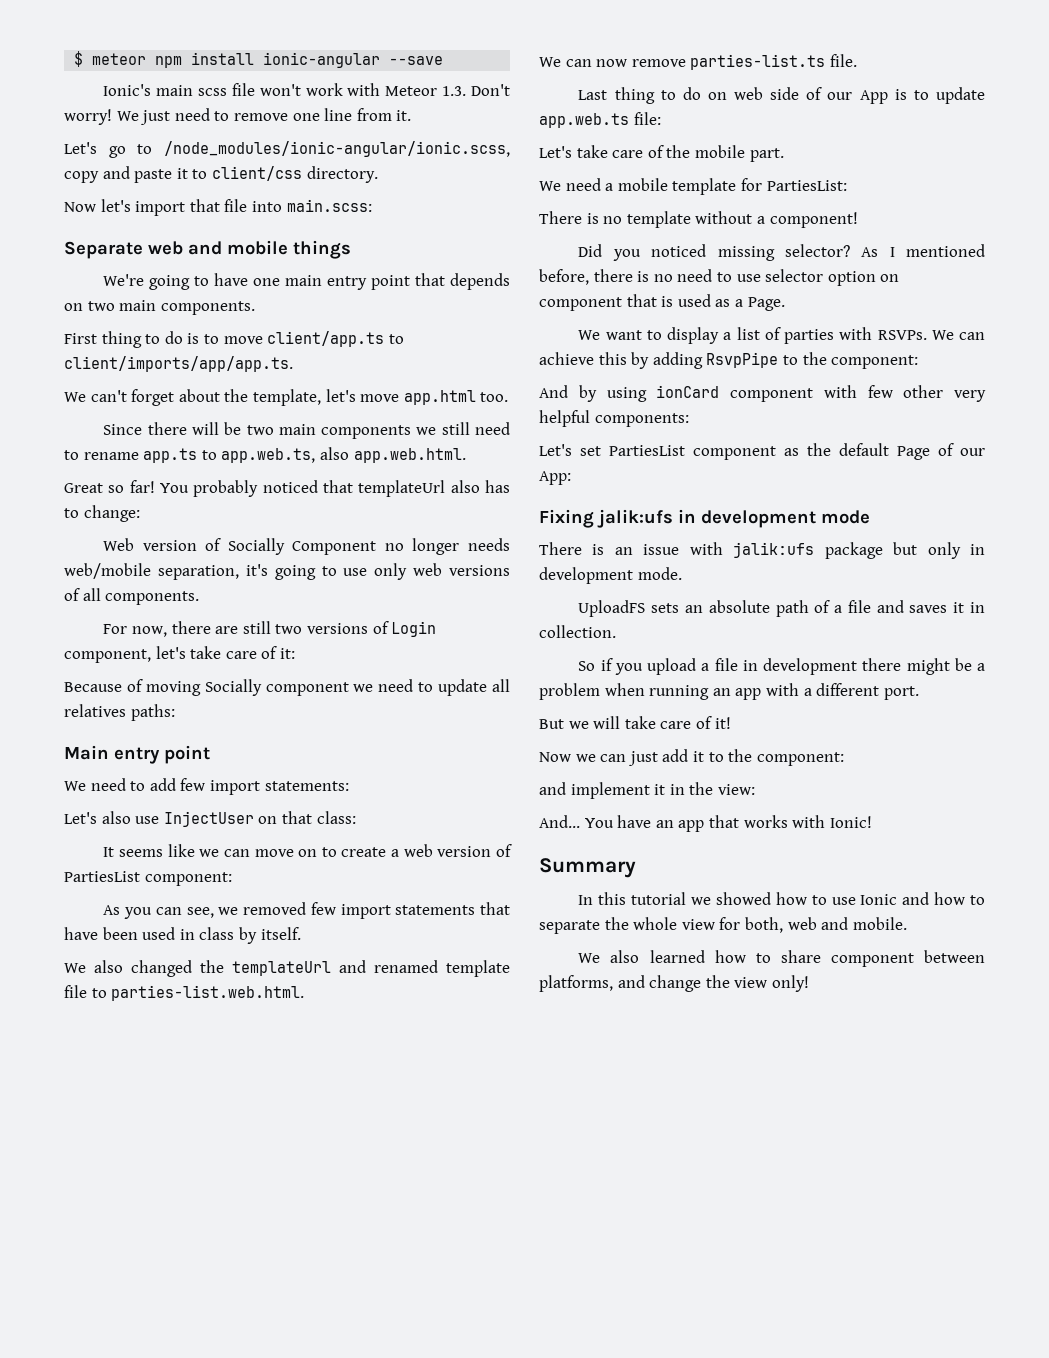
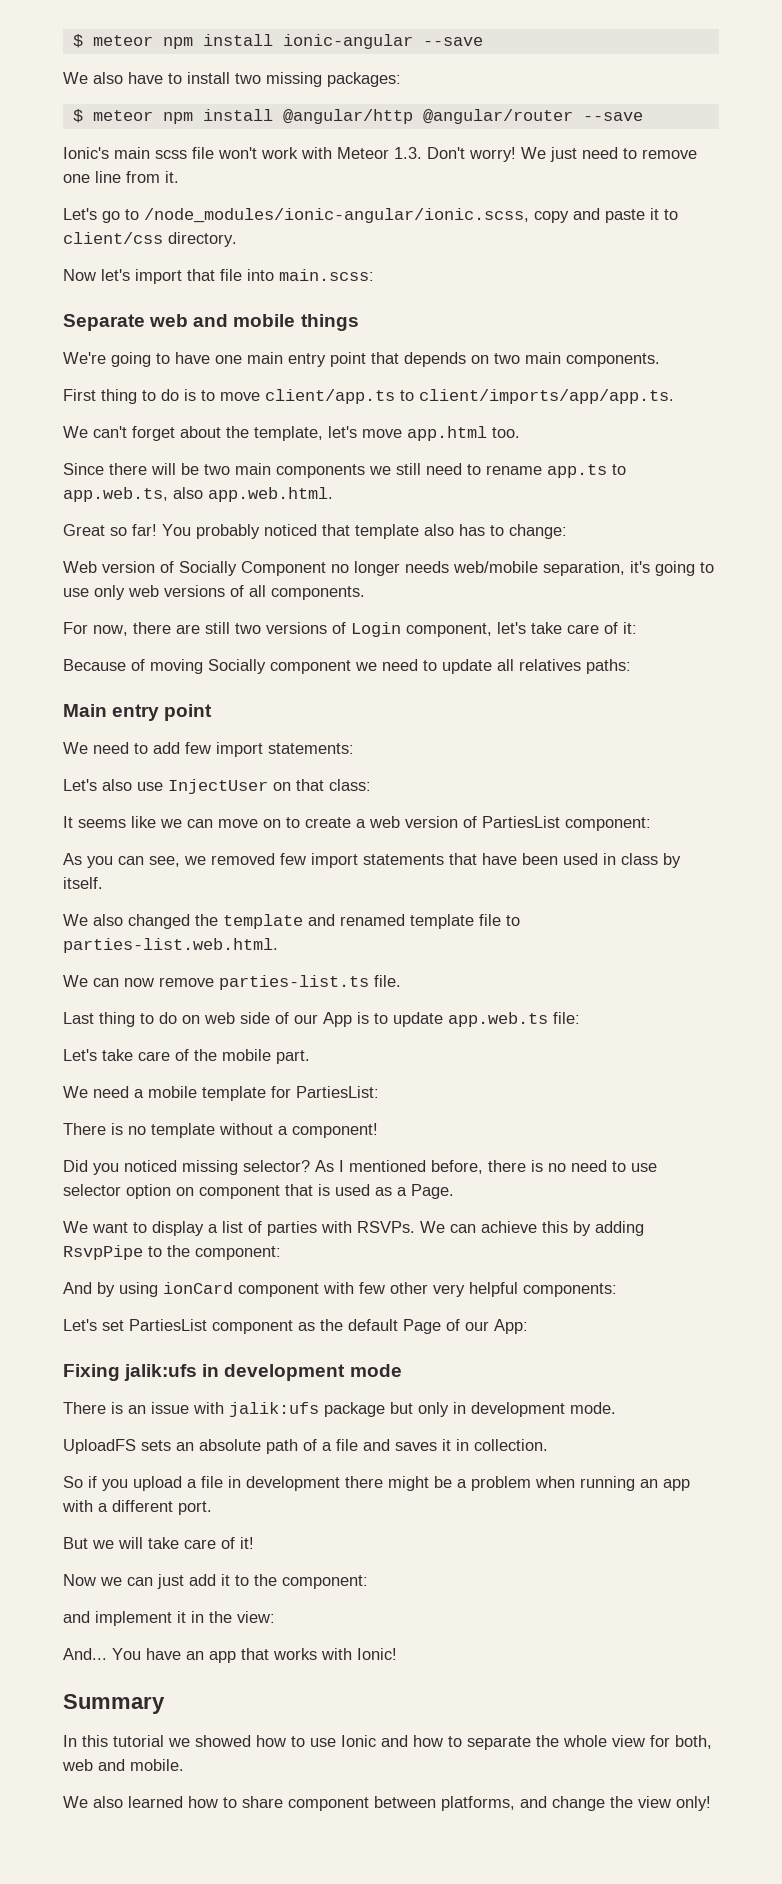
+ We also have to install two missing packages:
+ $ meteor npm install @angular/http @angular/router --save
- You probably noticed that templateUrl also has to change:
+ You probably noticed that template also has to change:
- We also changed the templateUrl and renamed template file to parties-list.web.html.
+ We also changed the template and renamed template file to parties-list.web.html.

